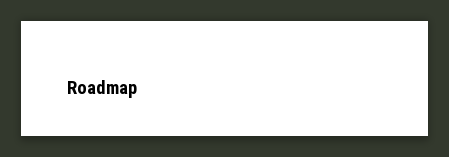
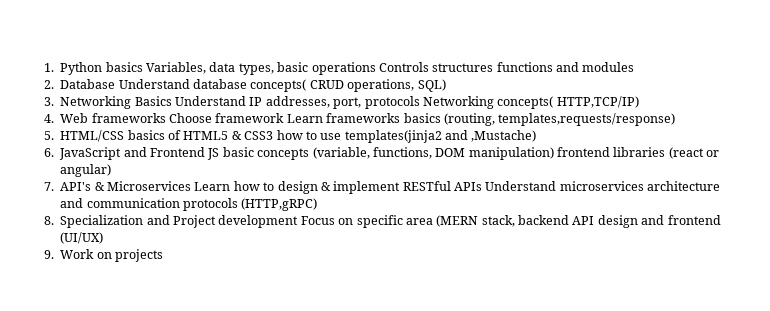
- Roadmap
+ 1. Python basics Variables, data types, basic operations Controls structures functions and modules
+ 2. Database Understand database concepts( CRUD operations, SQL)
+ 3. Networking Basics Understand IP addresses, port, protocols Networking concepts( HTTP,TCP/IP)
+ 4. Web frameworks Choose framework Learn frameworks basics (routing, templates,requests/response)
+ 5. HTML/CSS basics of HTML5 & CSS3 how to use templates(jinja2 and ,Mustache)
+ 6. JavaScript and Frontend JS basic concepts (variable, functions, DOM manipulation) frontend libraries (react or angular)
+ 7. API's & Microservices Learn how to design & implement RESTful APIs Understand microservices architecture and communication protocols (HTTP,gRPC)
+ 8. Specialization and Project development Focus on specific area (MERN stack, backend API design and frontend (UI/UX)
+ 9. Work on projects

